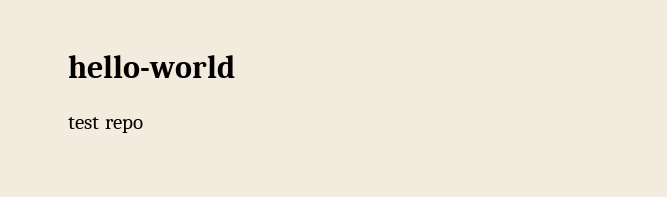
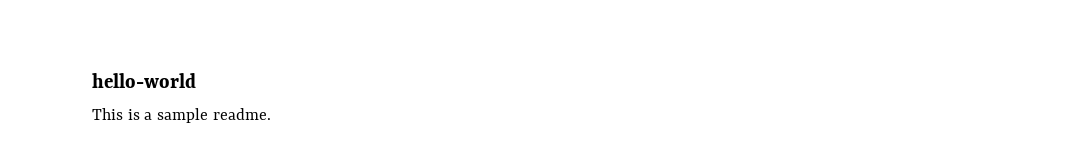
- test repo
+ This is a sample readme.

